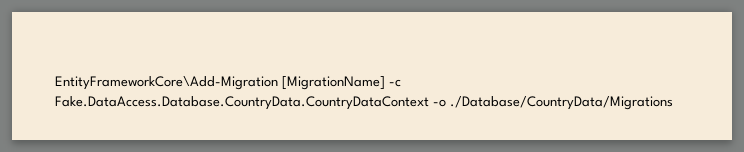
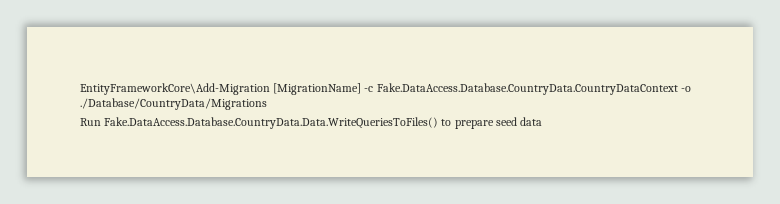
+ Run Fake.DataAccess.Database.CountryData.Data.WriteQueriesToFiles() to prepare seed data

